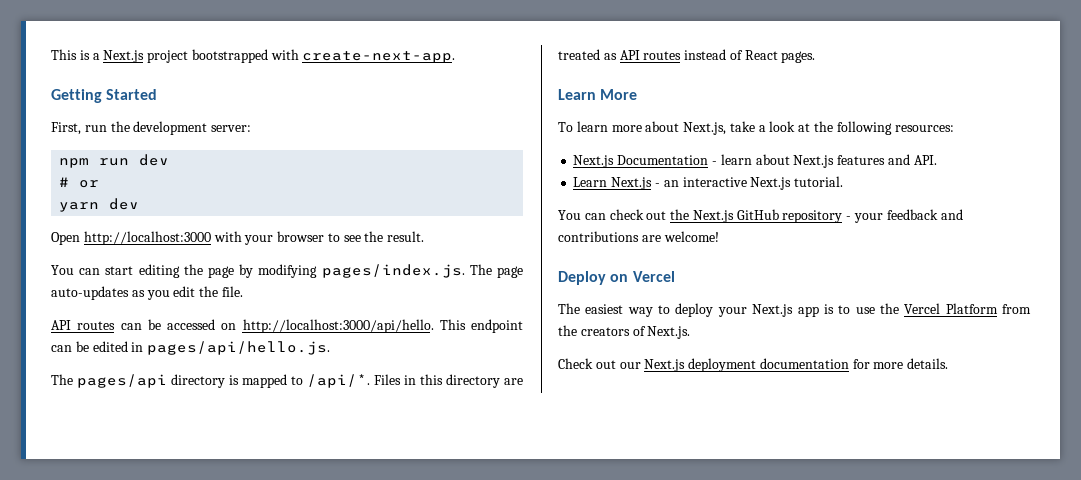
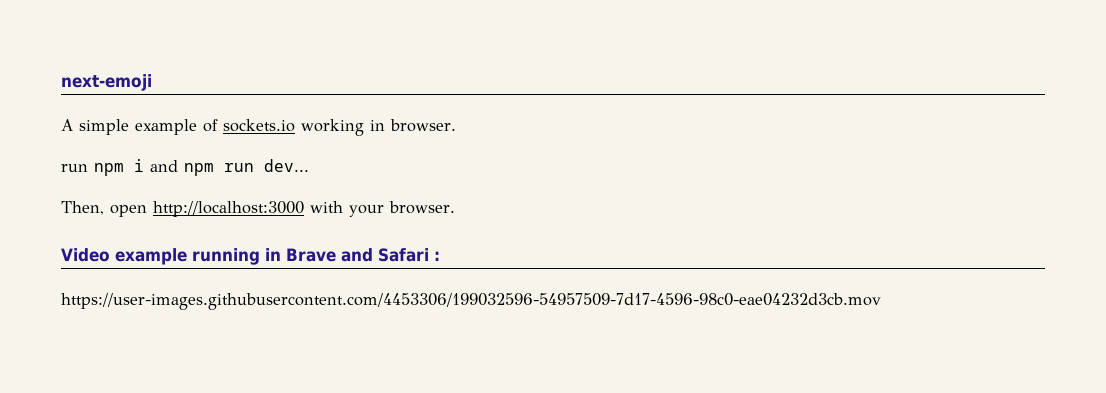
- This is a Next.js project bootstrapped with create-next-app.
- Getting Started
- First, run the development server:
- npm run dev
- # or
- yarn dev
- Open http://localhost:3000 with your browser to see the result.
- You can start editing the page by modifying pages/index.js. The page auto-updates as you edit the file.
- API routes can be accessed on http://localhost:3000/api/hello. This endpoint can be edited in pages/api/hello.js.
- The pages/api directory is mapped to /api/*. Files in this directory are treated as API routes instead of React pages.
- Learn More
- To learn more about Next.js, take a look at the following resources:
- Next.js Documentation - learn about Next.js features and API.
- Learn Next.js - an interactive Next.js tutorial.
- You can check out the Next.js GitHub repository - your feedback and contributions are welcome!
- Deploy on Vercel
- The easiest way to deploy your Next.js app is to use the Vercel Platform from the creators of Next.js.
- Check out our Next.js deployment documentation for more details.
+ next-emoji
+ A simple example of sockets.io working in browser.
+ run npm i and npm run dev...
+ Then, open http://localhost:3000 with your browser.
+ Video example running in Brave and Safari :
+ https://user-images.githubusercontent.com/4453306/199032596-54957509-7d17-4596-98c0-eae04232d3cb.mov

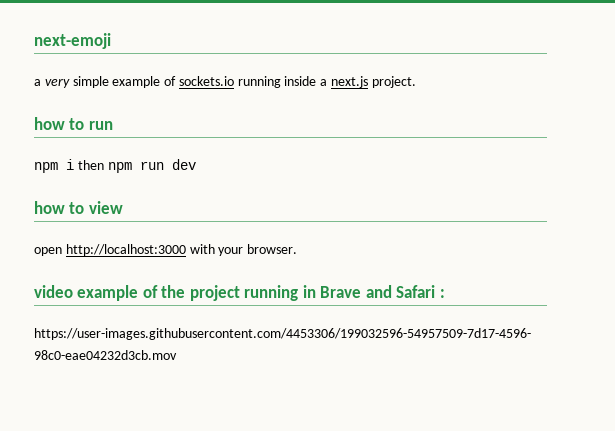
- A simple example of sockets.io working in browser.
- run npm i and npm run dev...
- Then, open http://localhost:3000 with your browser.
+ a very simple example of sockets.io running inside a next.js project.
+ how to run
+ npm i then npm run dev
+ how to view
+ open http://localhost:3000 with your browser.
- Video example running in Brave and Safari :
+ video example of the project running in Brave and Safari :

